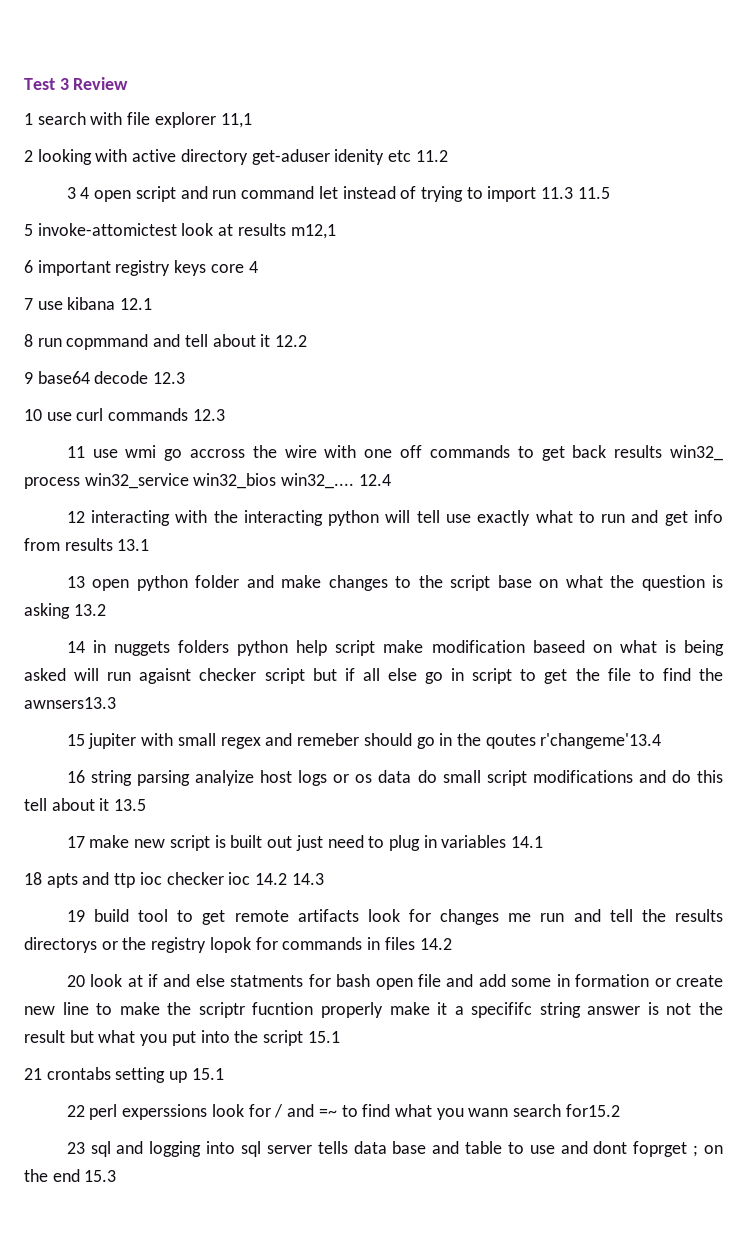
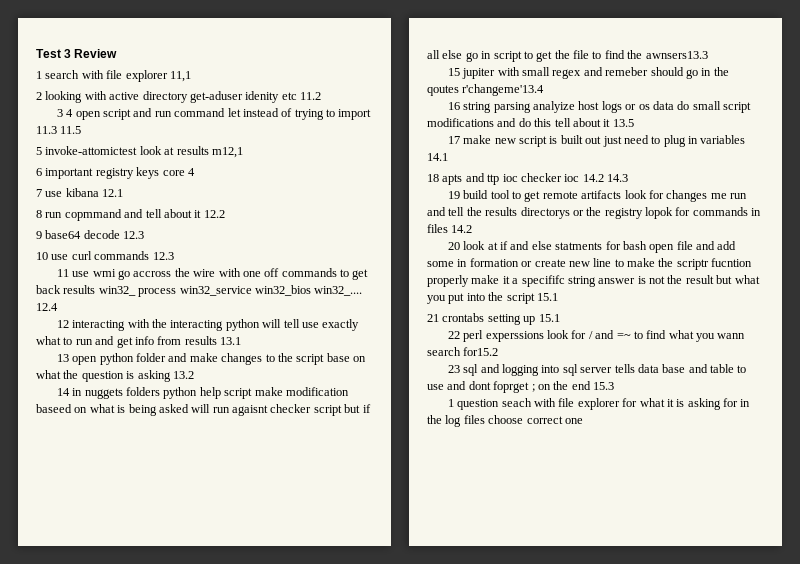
+ 1 question seach with file explorer for what it is asking for in the log files choose correct one

